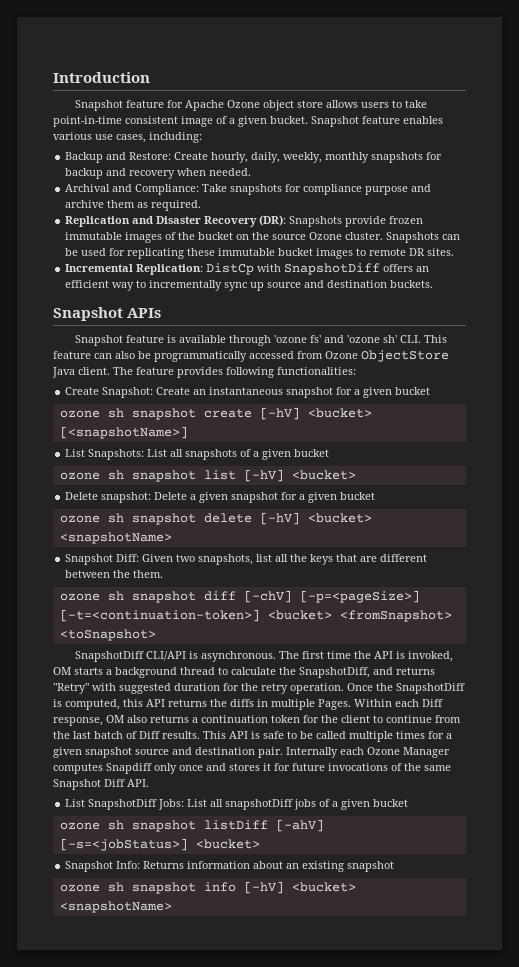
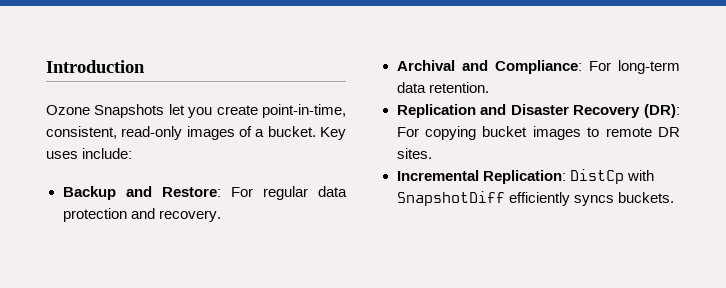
- Snapshot feature for Apache Ozone object store allows users to take point-in-time consistent image of a given bucket. Snapshot feature enables various use cases, including:
- Backup and Restore: Create hourly, daily, weekly, monthly snapshots for backup and recovery when needed.
- Archival and Compliance: Take snapshots for compliance purpose and archive them as required.
+ Ozone Snapshots let you create point-in-time, consistent, read-only images of a bucket. Key uses include:
+ Backup and Restore: For regular data protection and recovery.
+ Archival and Compliance: For long-term data retention.
- Replication and Disaster Recovery (DR): Snapshots provide frozen immutable images of the bucket on the source Ozone cluster. Snapshots can be used for replicating these immutable bucket images to remote DR sites.
+ Replication and Disaster Recovery (DR): For copying bucket images to remote DR sites.
- Incremental Replication: DistCp with SnapshotDiff offers an efficient way to incrementally sync up source and destination buckets.
- Snapshot APIs
- Snapshot feature is available through 'ozone fs' and 'ozone sh' CLI. This feature can also be programmatically accessed from Ozone ObjectStore Java client. The feature provides following functionalities:
- Create Snapshot: Create an instantaneous snapshot for a given bucket
- ozone sh snapshot create [-hV] <bucket> [<snapshotName>]
- List Snapshots: List all snapshots of a given bucket
- ozone sh snapshot list [-hV] <bucket>
- Delete snapshot: Delete a given snapshot for a given bucket
- ozone sh snapshot delete [-hV] <bucket> <snapshotName>
- Snapshot Diff: Given two snapshots, list all the keys that are different between the them.
- ozone sh snapshot diff [-chV] [-p=<pageSize>] [-t=<continuation-token>] <bucket> <fromSnapshot> <toSnapshot>
- SnapshotDiff CLI/API is asynchronous. The first time the API is invoked, OM starts a background thread to calculate the SnapshotDiff, and returns "Retry" with suggested duration for the retry operation. Once the SnapshotDiff is computed, this API returns the diffs in multiple Pages. Within each Diff response, OM also returns a continuation token for the client to continue from the last batch of Diff results. This API is safe to be called multiple times for a given snapshot source and destination pair. Internally each Ozone Manager computes Snapdiff only once and stores it for future invocations of the same Snapshot Diff API.
- List SnapshotDiff Jobs: List all snapshotDiff jobs of a given bucket
- ozone sh snapshot listDiff [-ahV] [-s=<jobStatus>] <bucket>
- Snapshot Info: Returns information about an existing snapshot
- ozone sh snapshot info [-hV] <bucket> <snapshotName>
+ Incremental Replication: DistCp with SnapshotDiff efficiently syncs buckets.

